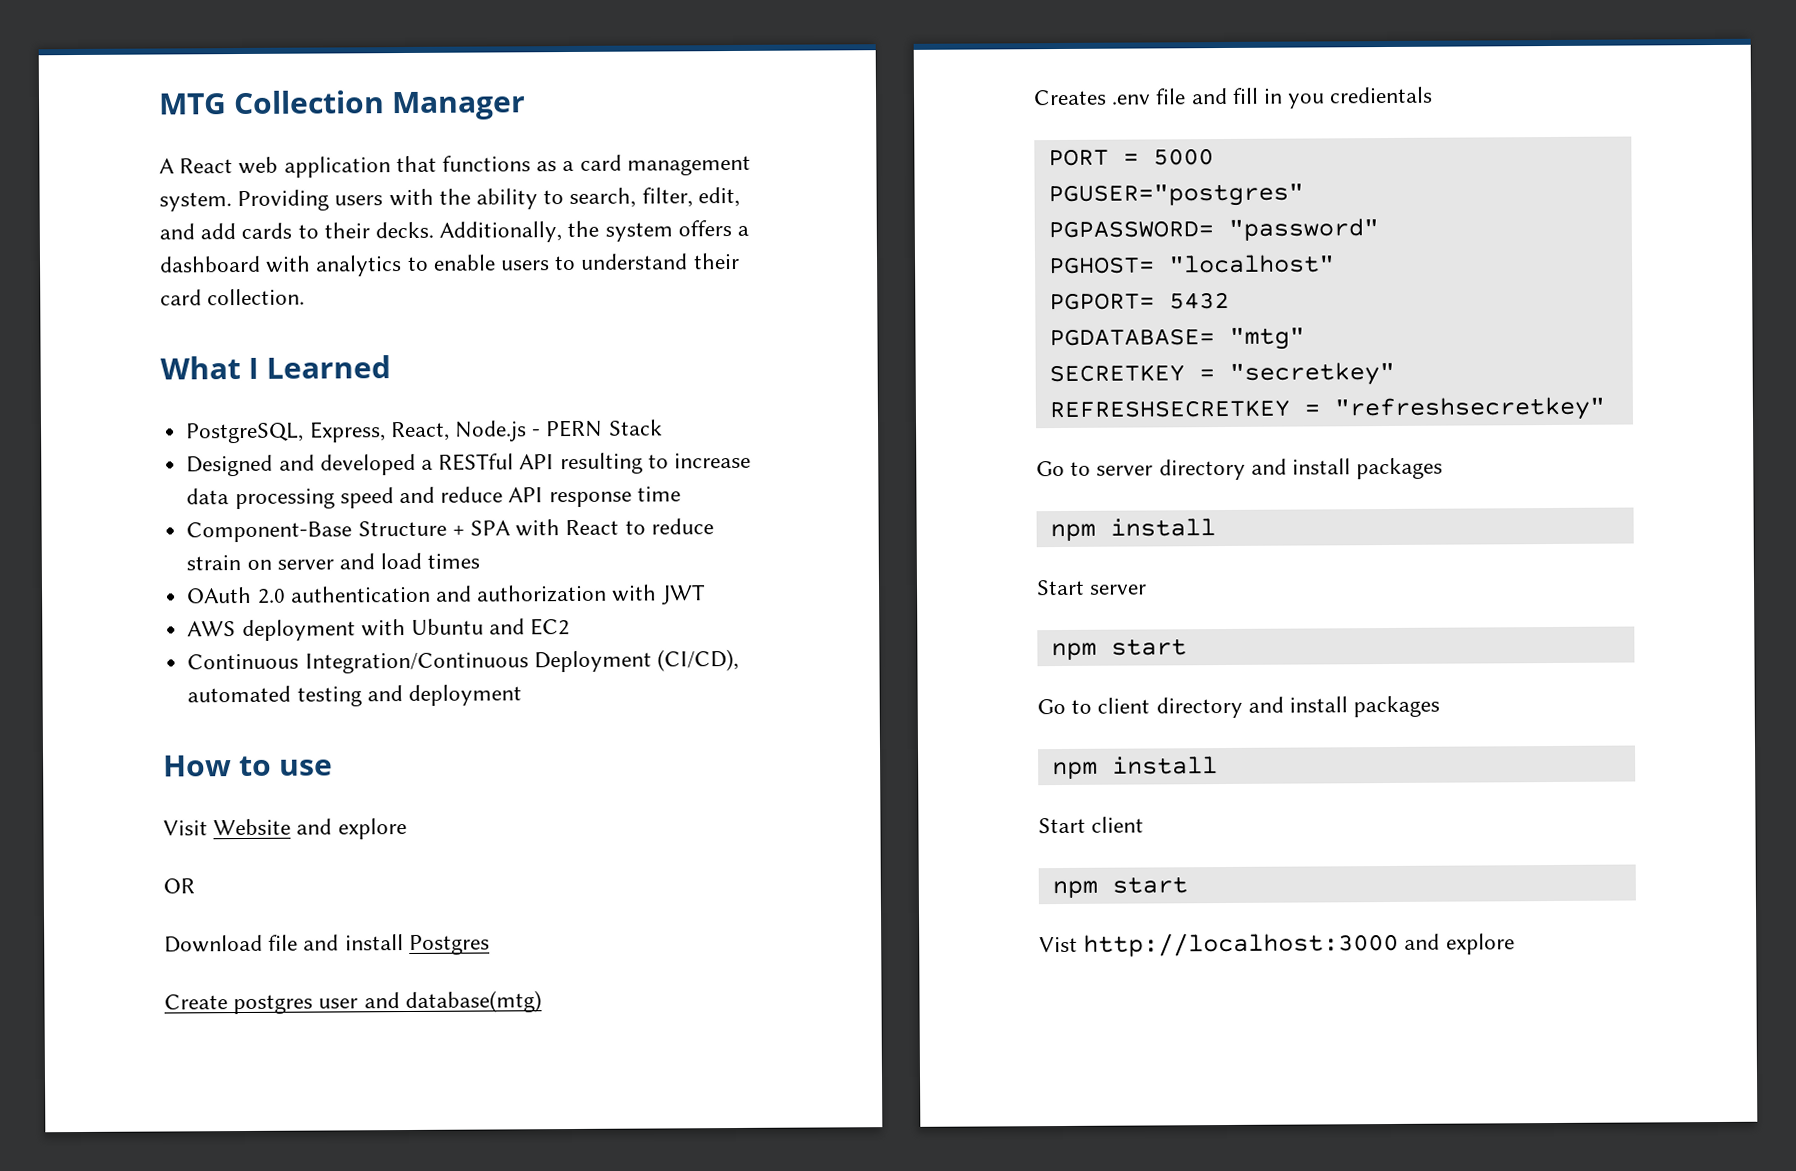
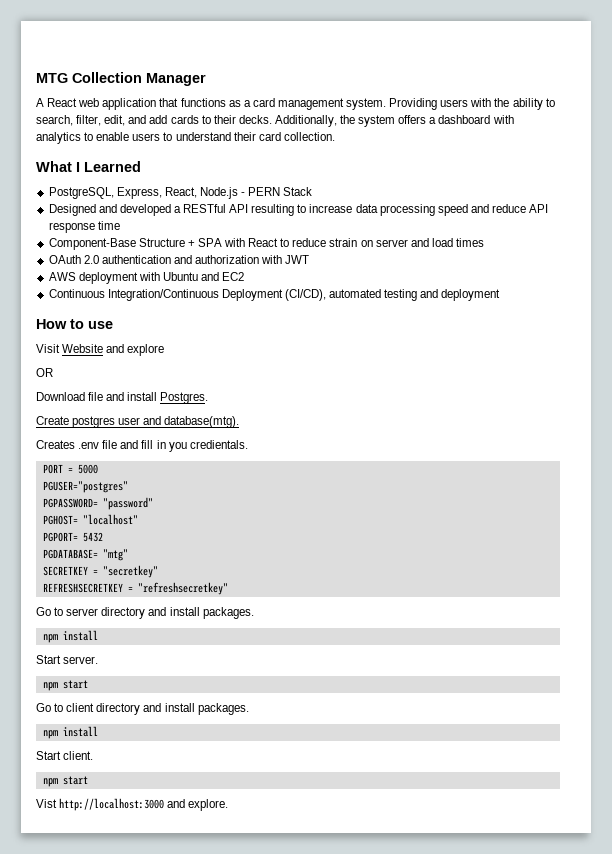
- Download file and install Postgres
+ Download file and install Postgres.
- Create postgres user and database(mtg)
+ Create postgres user and database(mtg).
- Creates .env file and fill in you credientals
+ Creates .env file and fill in you credientals.
- Go to server directory and install packages
+ Go to server directory and install packages.
  npm install
- Start server
+ Start server.
- Go to client directory and install packages
+ Go to client directory and install packages.
  npm install
- Start client
+ Start client.
- Vist http://localhost:3000 and explore
+ Vist http://localhost:3000 and explore.

